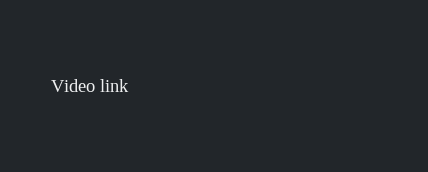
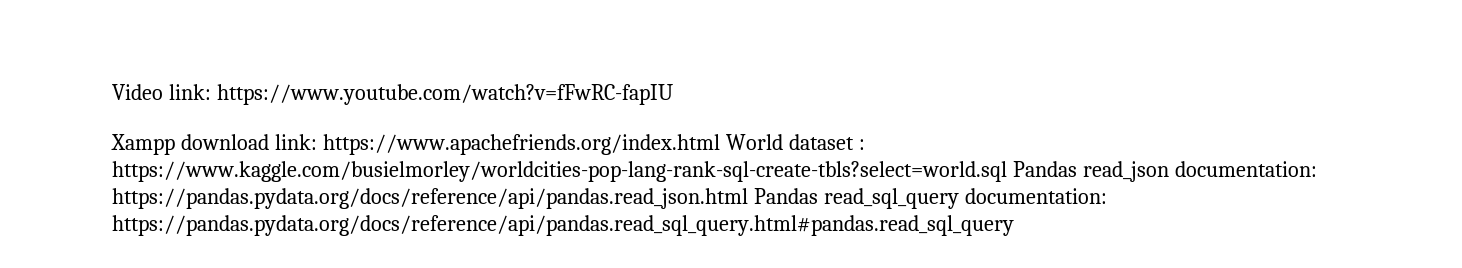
- Video link
+ Video link: https://www.youtube.com/watch?v=fFwRC-fapIU
+ Xampp download link: https://www.apachefriends.org/index.html World dataset : https://www.kaggle.com/busielmorley/worldcities-pop-lang-rank-sql-create-tbls?select=world.sql Pandas read_json documentation: https://pandas.pydata.org/docs/reference/api/pandas.read_json.html Pandas read_sql_query documentation: https://pandas.pydata.org/docs/reference/api/pandas.read_sql_query.html#pandas.read_sql_query

